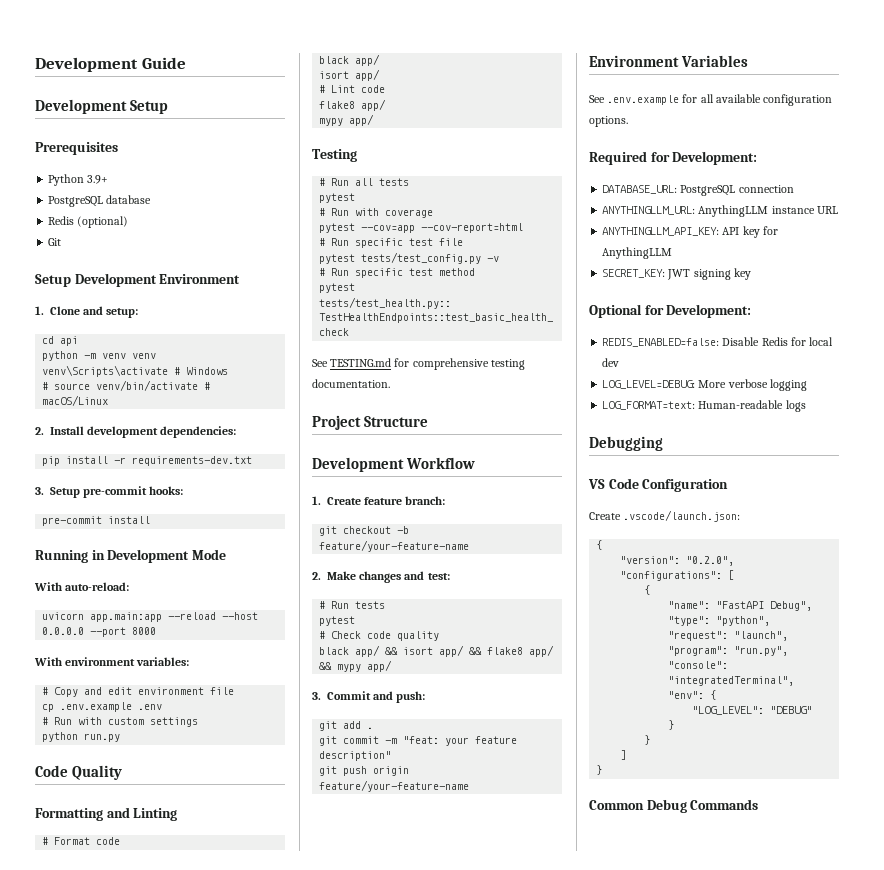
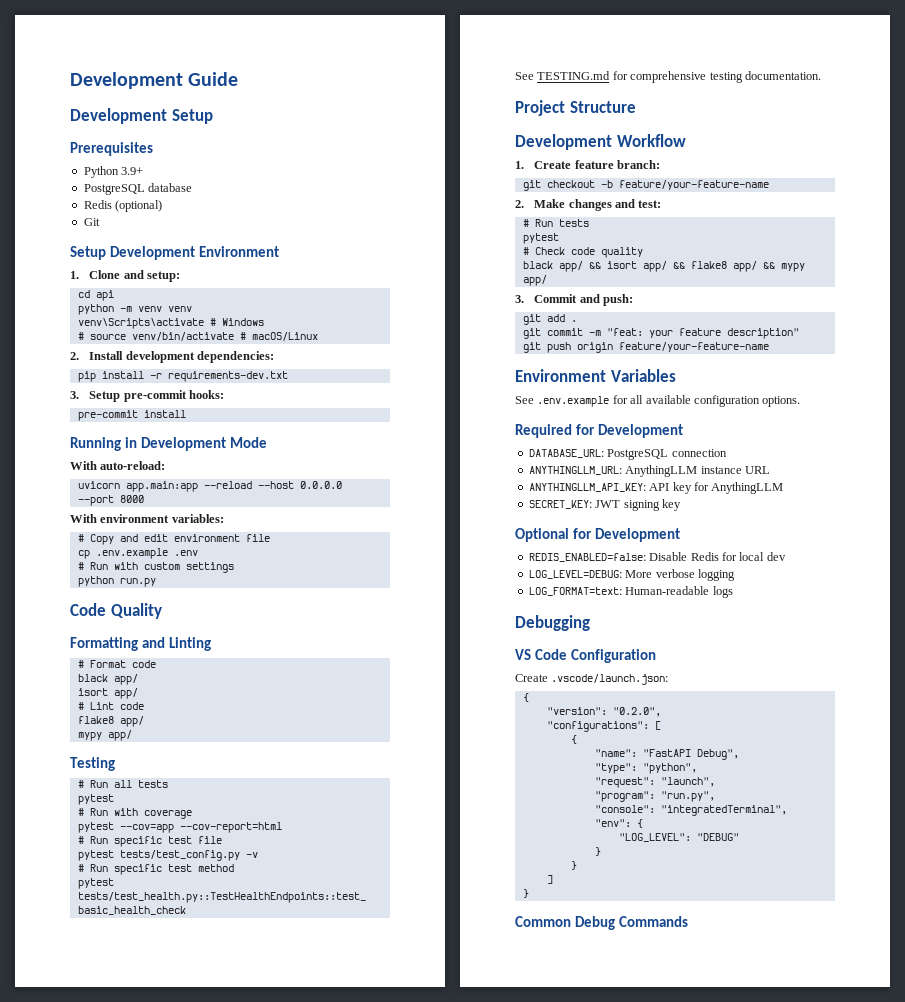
- Required for Development:
+ Required for Development
- Optional for Development:
+ Optional for Development

